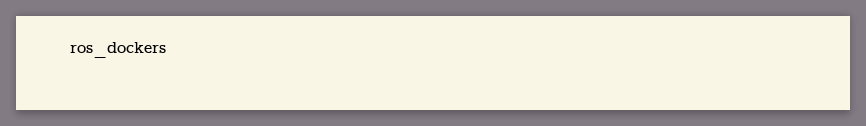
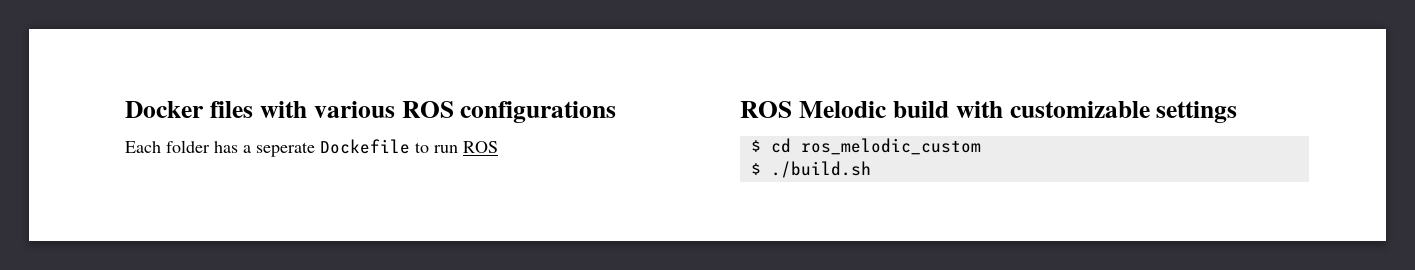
- ros_dockers
+ Docker files with various ROS configurations
+ Each folder has a seperate Dockefile to run ROS
+ ROS Melodic build with customizable settings
+ $ cd ros_melodic_custom
+ $ ./build.sh

